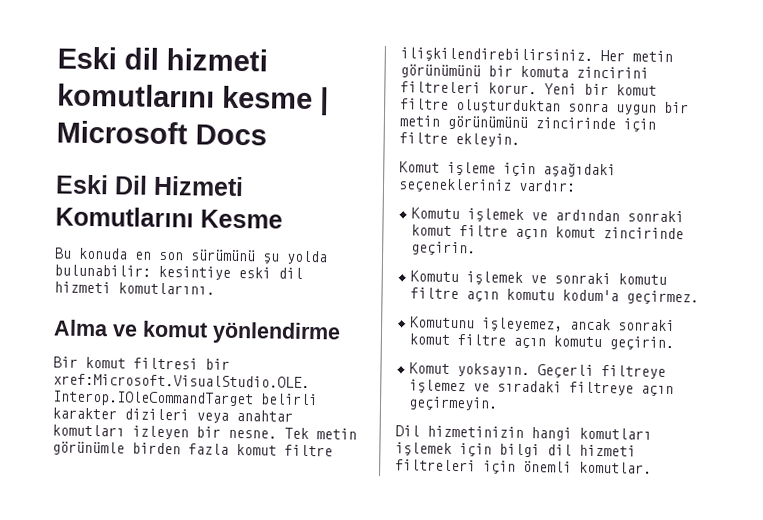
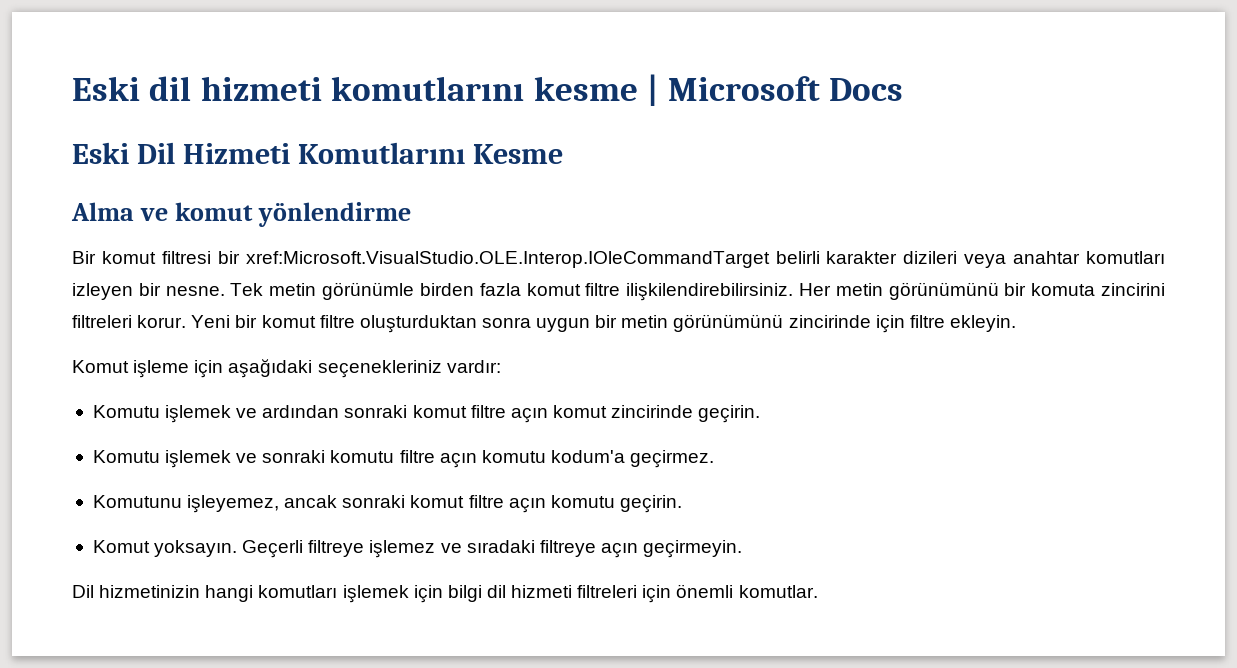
- Bu konuda en son sürümünü şu yolda bulunabilir: kesintiye eski dil hizmeti komutlarını.

